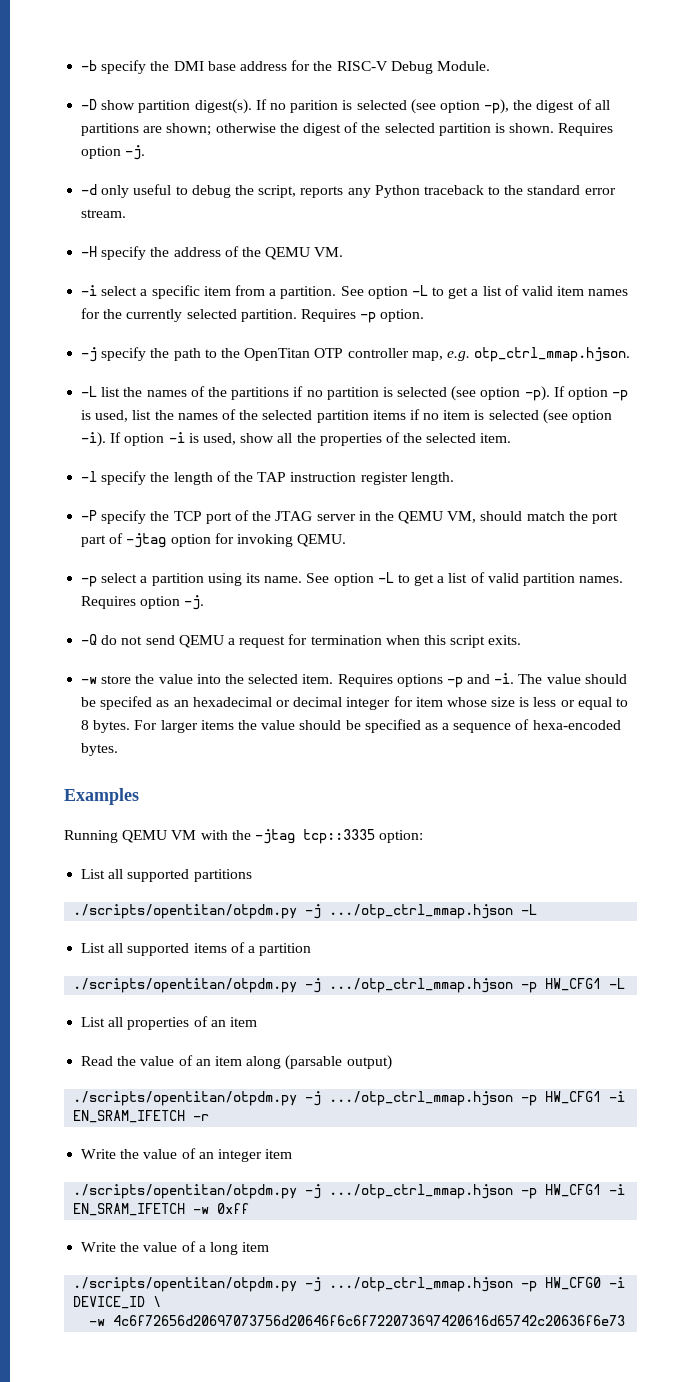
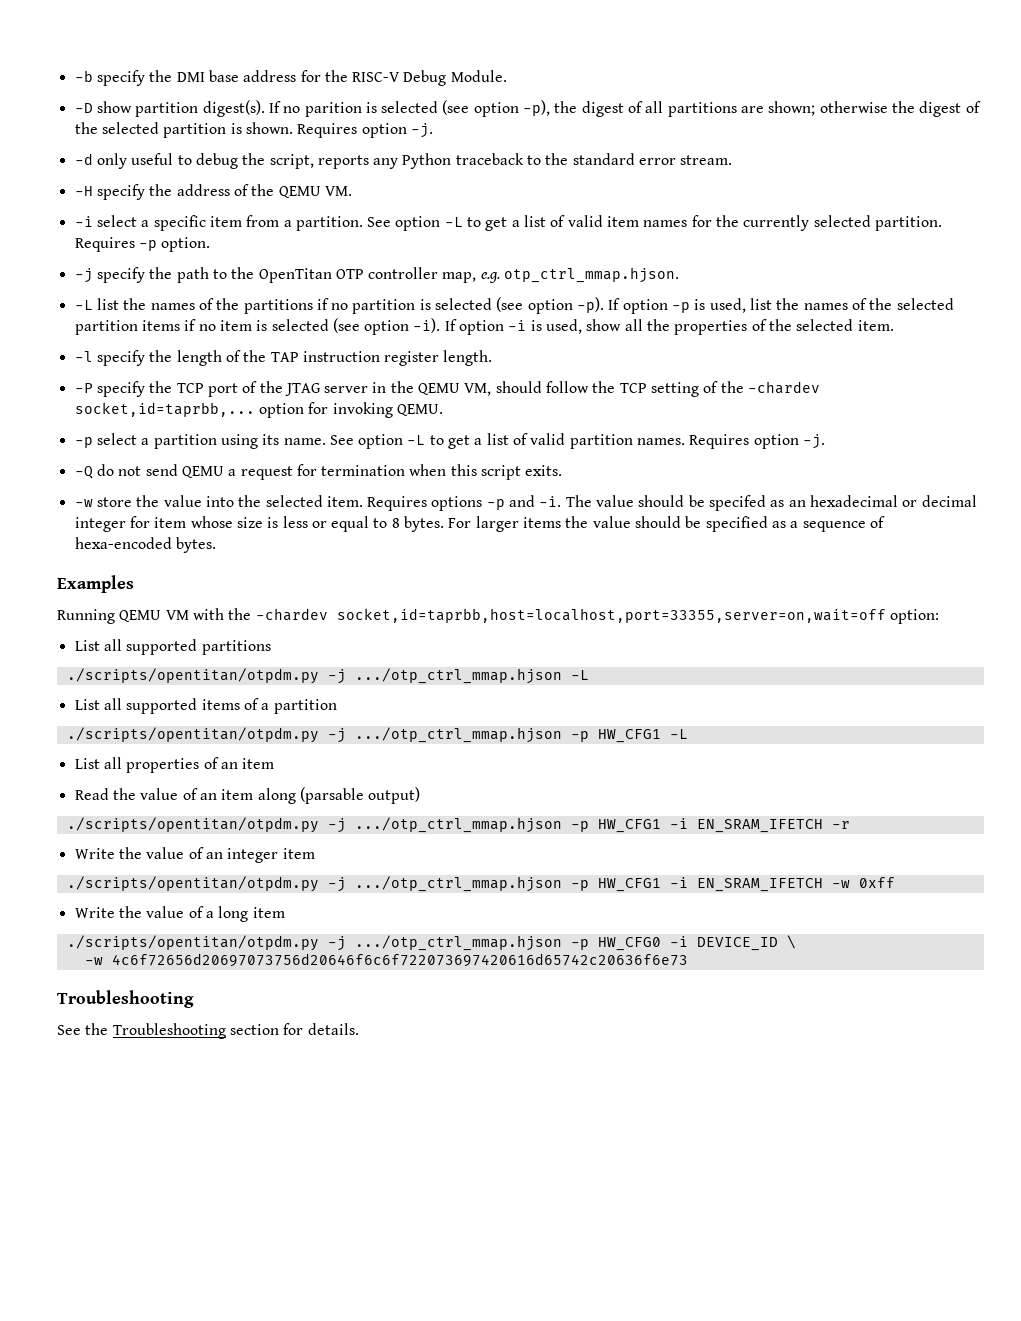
- -P specify the TCP port of the JTAG server in the QEMU VM, should match the port part of -jtag option for invoking QEMU.
+ -P specify the TCP port of the JTAG server in the QEMU VM, should follow the TCP setting of the -chardev socket,id=taprbb,... option for invoking QEMU.
- Running QEMU VM with the -jtag tcp::3335 option:
+ Running QEMU VM with the -chardev socket,id=taprbb,host=localhost,port=33355,server=on,wait=off option:
  -w 4c6f72656d20697073756d20646f6c6f722073697420616d65742c20636f6e73
+ Troubleshooting
+ See the Troubleshooting section for details.

